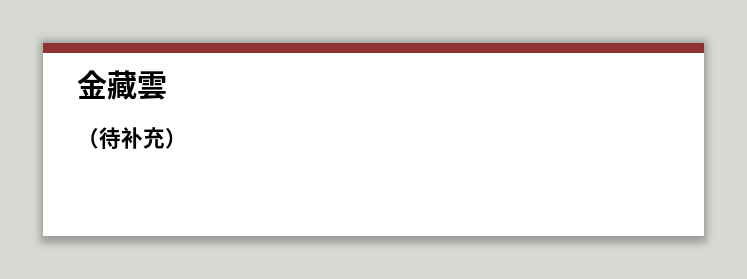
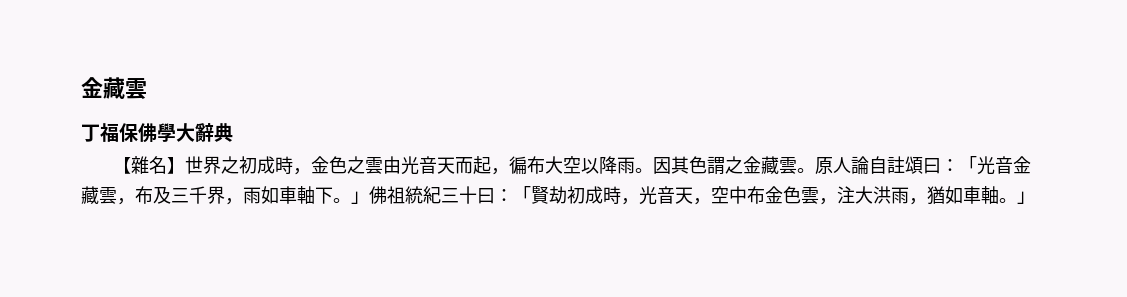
- （待补充）
+ 丁福保佛學大辭典
+ 【雜名】世界之初成時，金色之雲由光音天而起，徧布大空以降雨。因其色謂之金藏雲。原人論自註頌曰：「光音金藏雲，布及三千界，雨如車軸下。」佛祖統紀三十曰：「賢劫初成時，光音天，空中布金色雲，注大洪雨，猶如車軸。」

